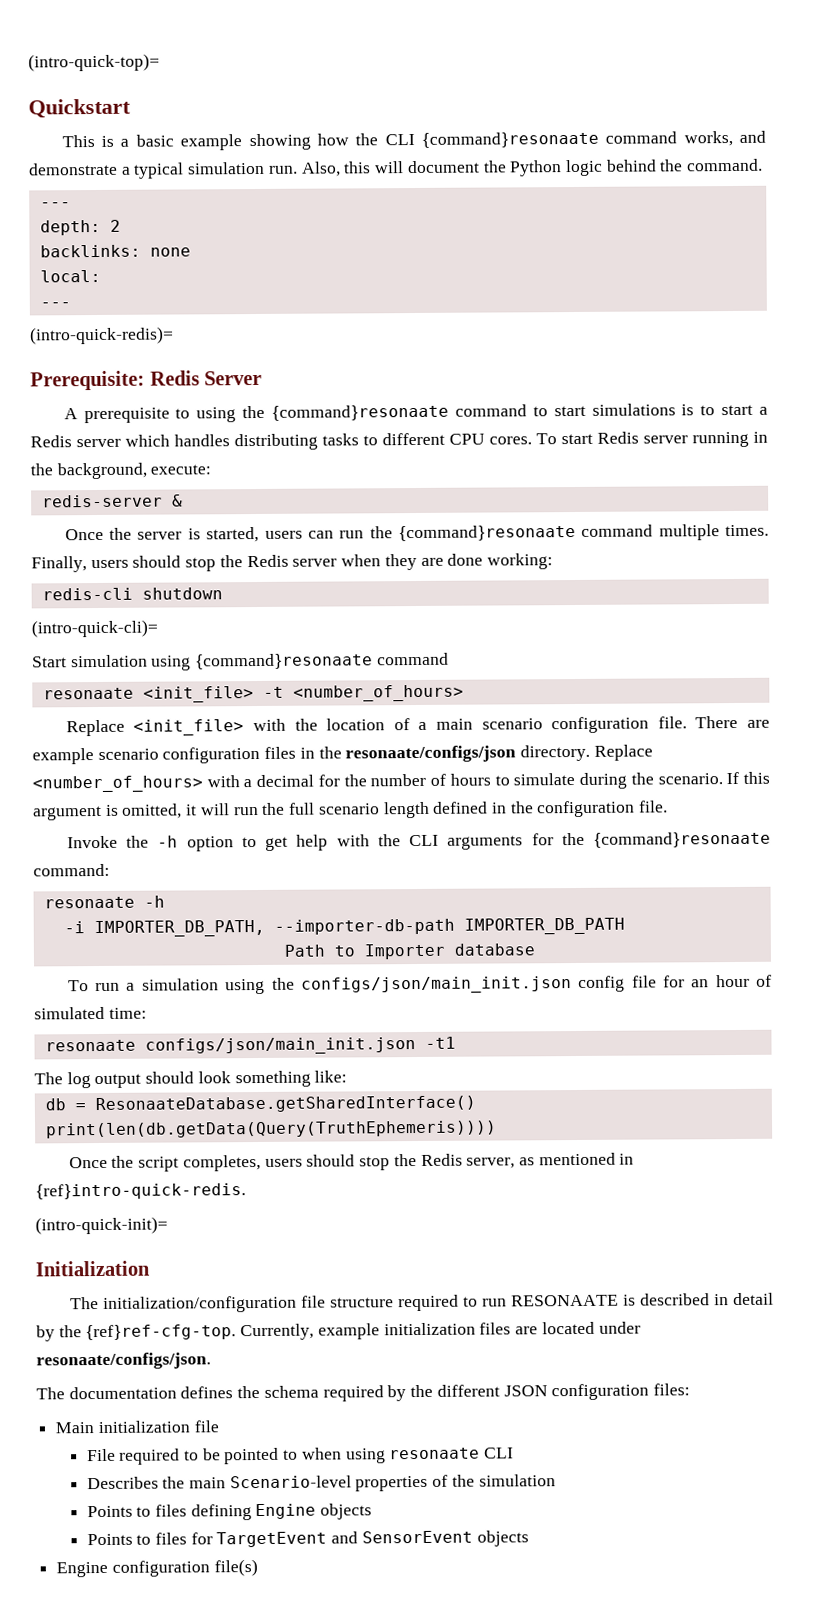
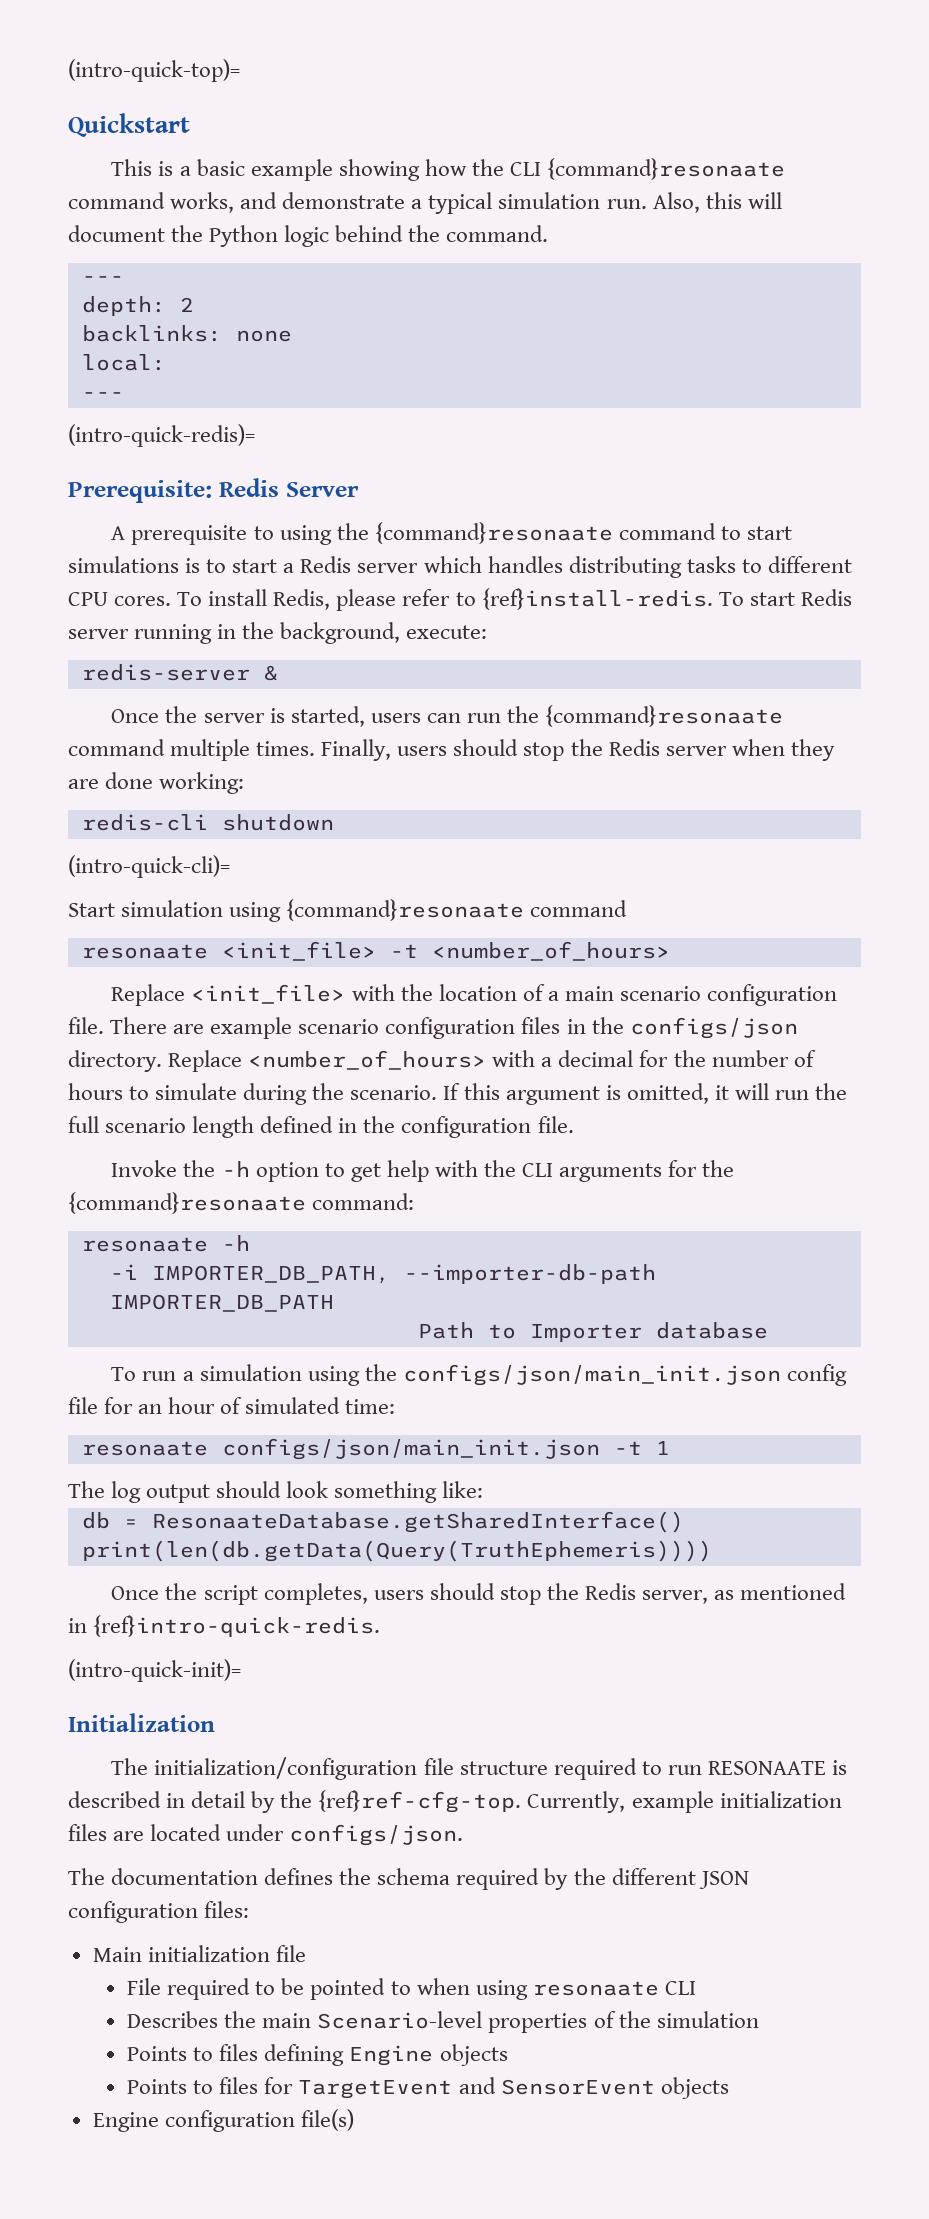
- To start Redis server running in the background, execute:
+ To install Redis, please refer to {ref}install-redis. To start Redis server running in the background, execute:
- There are example scenario configuration files in the resonaate/configs/json directory.
+ There are example scenario configuration files in the configs/json directory.
- resonaate configs/json/main_init.json -t1
+ resonaate configs/json/main_init.json -t 1
- Currently, example initialization files are located under resonaate/configs/json.
+ Currently, example initialization files are located under configs/json.

